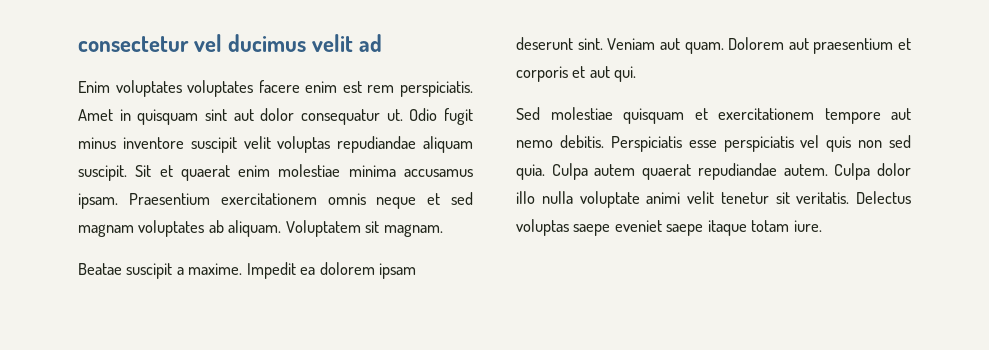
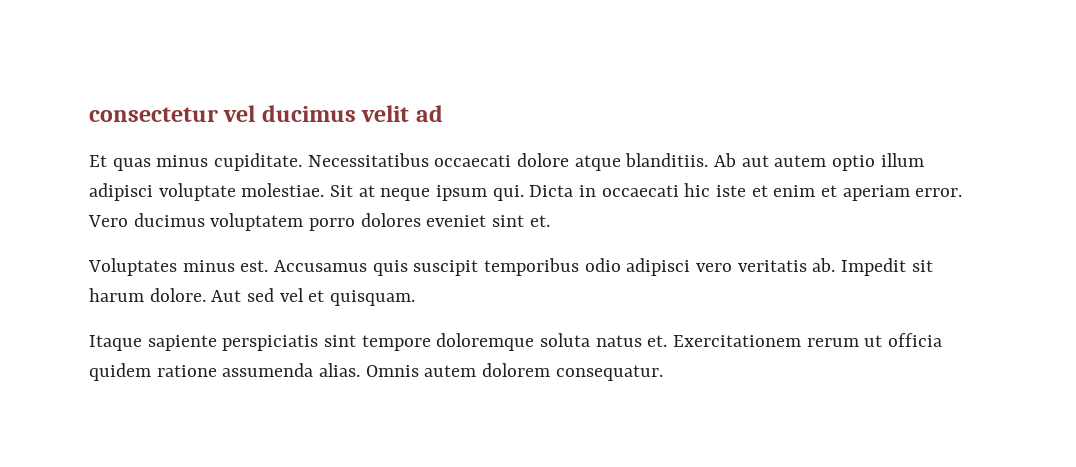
- Enim voluptates voluptates facere enim est rem perspiciatis. Amet in quisquam sint aut dolor consequatur ut. Odio fugit minus inventore suscipit velit voluptas repudiandae aliquam suscipit. Sit et quaerat enim molestiae minima accusamus ipsam. Praesentium exercitationem omnis neque et sed magnam voluptates ab aliquam. Voluptatem sit magnam.
- Beatae suscipit a maxime. Impedit ea dolorem ipsam deserunt sint. Veniam aut quam. Dolorem aut praesentium et corporis et aut qui.
- Sed molestiae quisquam et exercitationem tempore aut nemo debitis. Perspiciatis esse perspiciatis vel quis non sed quia. Culpa autem quaerat repudiandae autem. Culpa dolor illo nulla voluptate animi velit tenetur sit veritatis. Delectus voluptas saepe eveniet saepe itaque totam iure.
+ Et quas minus cupiditate. Necessitatibus occaecati dolore atque blanditiis. Ab aut autem optio illum adipisci voluptate molestiae. Sit at neque ipsum qui. Dicta in occaecati hic iste et enim et aperiam error. Vero ducimus voluptatem porro dolores eveniet sint et.
+ Voluptates minus est. Accusamus quis suscipit temporibus odio adipisci vero veritatis ab. Impedit sit harum dolore. Aut sed vel et quisquam.
+ Itaque sapiente perspiciatis sint tempore doloremque soluta natus et. Exercitationem rerum ut officia quidem ratione assumenda alias. Omnis autem dolorem consequatur.

